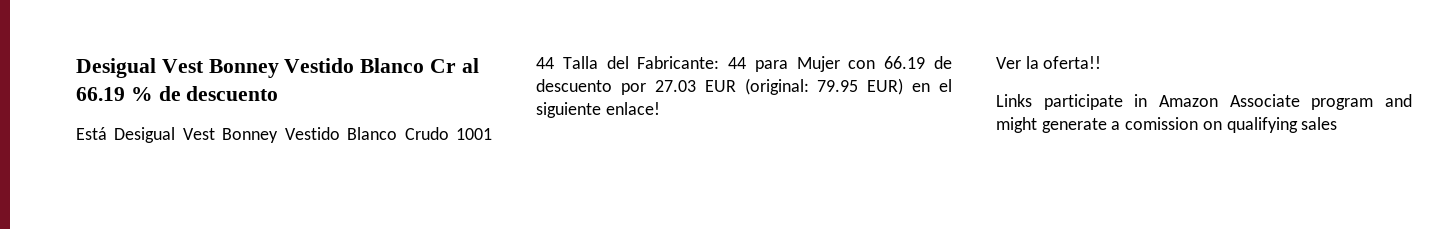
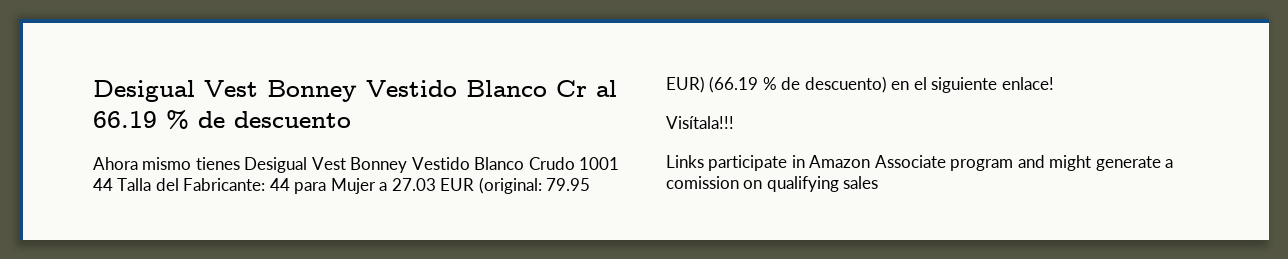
- Está Desigual Vest Bonney Vestido Blanco Crudo 1001 44 Talla del Fabricante: 44 para Mujer con 66.19 de descuento por 27.03 EUR (original: 79.95 EUR) en el siguiente enlace!
+ Ahora mismo tienes Desigual Vest Bonney Vestido Blanco Crudo 1001 44 Talla del Fabricante: 44 para Mujer a 27.03 EUR (original: 79.95 EUR) (66.19 % de descuento) en el siguiente enlace!
- Ver la oferta!!
+ Visítala!!!

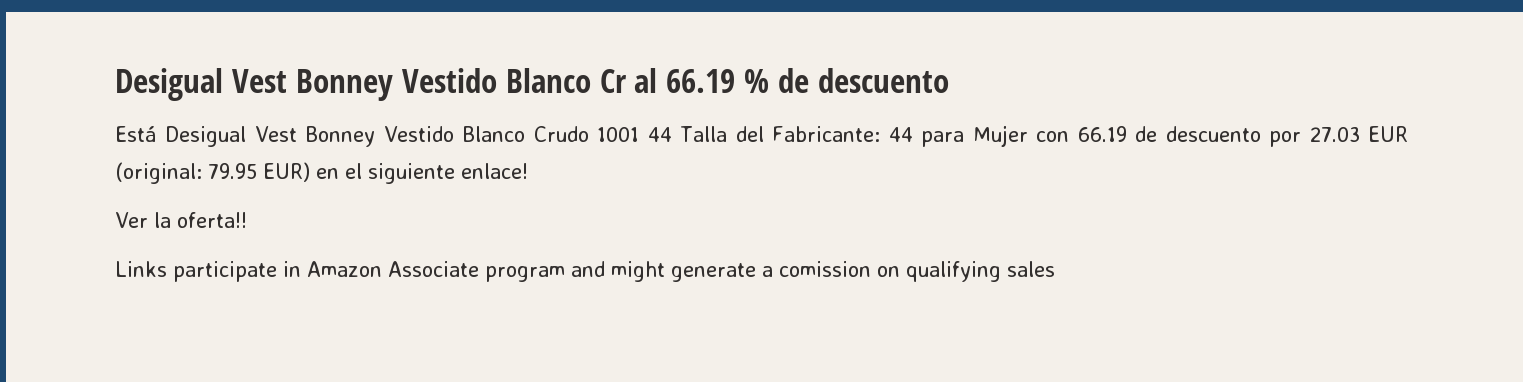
- Ahora mismo tienes Desigual Vest Bonney Vestido Blanco Crudo 1001 44 Talla del Fabricante: 44 para Mujer a 27.03 EUR (original: 79.95 EUR) (66.19 % de descuento) en el siguiente enlace!
+ Está Desigual Vest Bonney Vestido Blanco Crudo 1001 44 Talla del Fabricante: 44 para Mujer con 66.19 de descuento por 27.03 EUR (original: 79.95 EUR) en el siguiente enlace!
- Visítala!!!
+ Ver la oferta!!

